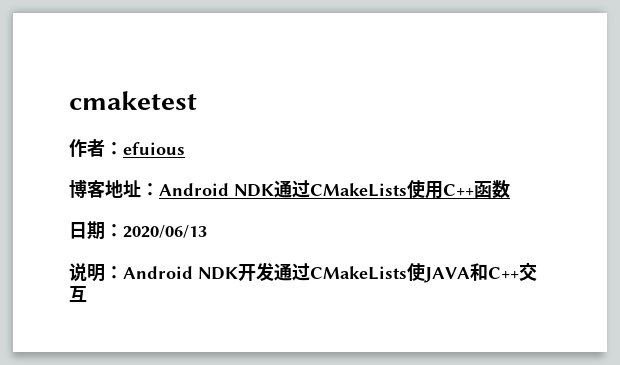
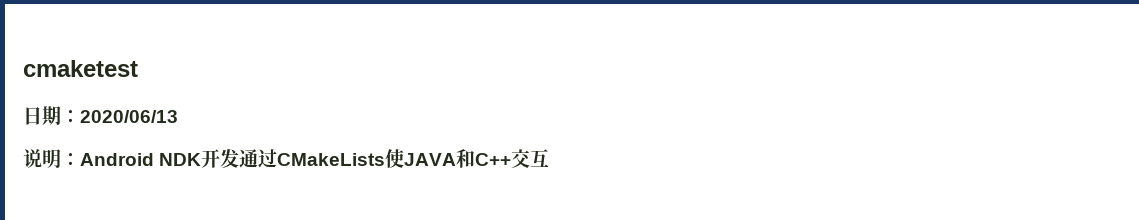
- 作者：efuious
- 博客地址：Android NDK通过CMakeLists使用C++函数

